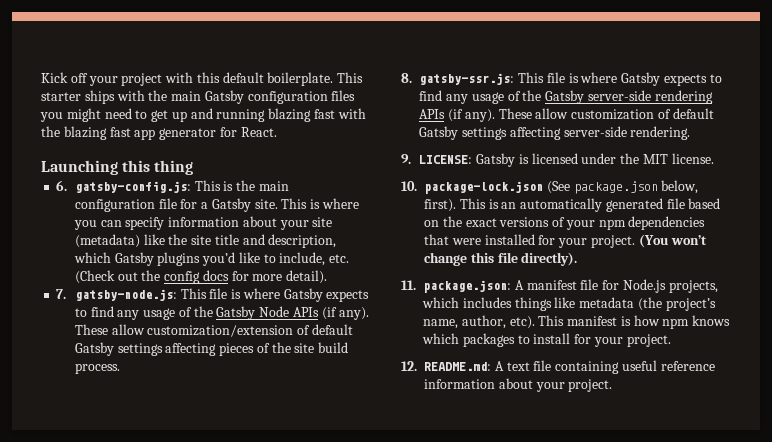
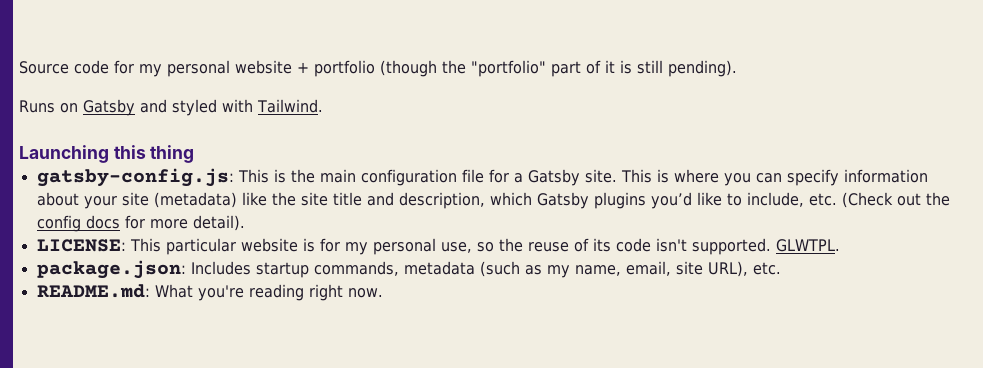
- Kick off your project with this default boilerplate. This starter ships with the main Gatsby configuration files you might need to get up and running blazing fast with the blazing fast app generator for React.
+ Source code for my personal website + portfolio (though the "portfolio" part of it is still pending).
+ Runs on Gatsby and styled with Tailwind.
- 6. gatsby-config.js: This is the main configuration file for a Gatsby site.
+ gatsby-config.js: This is the main configuration file for a Gatsby site.
- 7. gatsby-node.js: This file is where Gatsby expects to find any usage of the Gatsby Node APIs (if any). These allow customization/extension of default Gatsby settings affecting pieces of the site build process.
- 8. gatsby-ssr.js: This file is where Gatsby expects to find any usage of the Gatsby server-side rendering APIs (if any). These allow customization of default Gatsby settings affecting server-side rendering.
- 9. LICENSE: Gatsby is licensed under the MIT license.
- 10. package-lock.json (See package.json below, first). This is an automatically generated file based on the exact versions of your npm dependencies that were installed for your project. (You won’t change this file directly).
- 11. package.json: A manifest file for Node.js projects, which includes things like metadata (the project’s name, author, etc). This manifest is how npm knows which packages to install for your project.
- 12. README.md: A text file containing useful reference information about your project.
+ LICENSE: This particular website is for my personal use, so the reuse of its code isn't supported. GLWTPL.
+ package.json: Includes startup commands, metadata (such as my name, email, site URL), etc.
+ README.md: What you're reading right now.

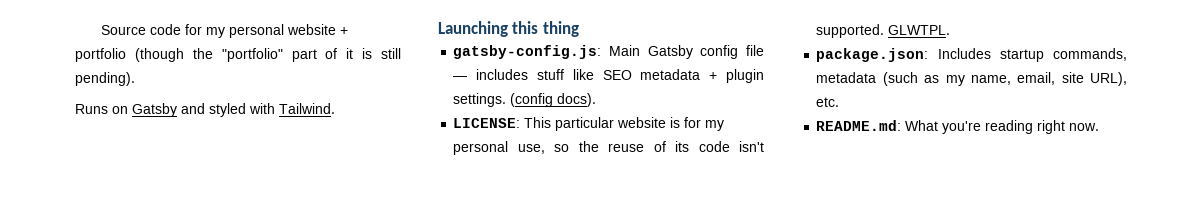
- gatsby-config.js: This is the main configuration file for a Gatsby site. This is where you can specify information about your site (metadata) like the site title and description, which Gatsby plugins you’d like to include, etc. (Check out the config docs for more detail).
+ gatsby-config.js: Main Gatsby config file — includes stuff like SEO metadata + plugin settings. (config docs).

